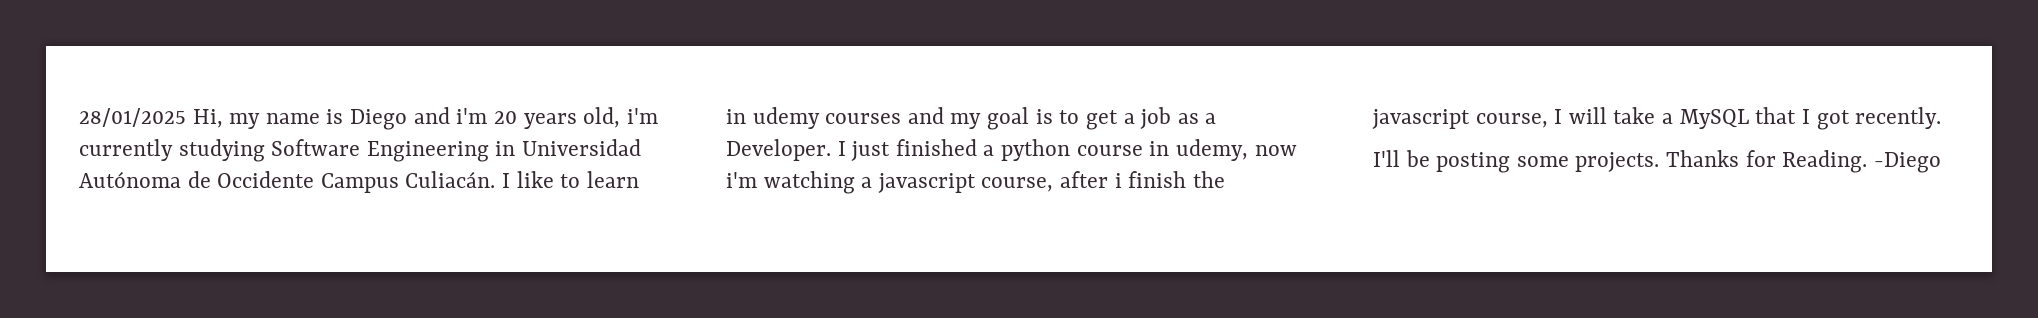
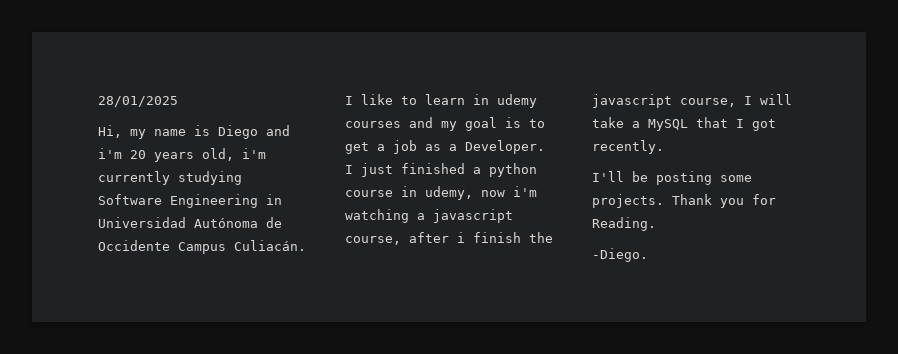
- 28/01/2025 Hi, my name is Diego and i'm 20 years old, i'm currently studying Software Engineering in Universidad Autónoma de Occidente Campus Culiacán.
+ 28/01/2025
+ Hi, my name is Diego and i'm 20 years old, i'm currently studying Software Engineering in Universidad Autónoma de Occidente Campus Culiacán.
- Thanks for Reading. -Diego
+ Thank you for Reading.
+ -Diego.

